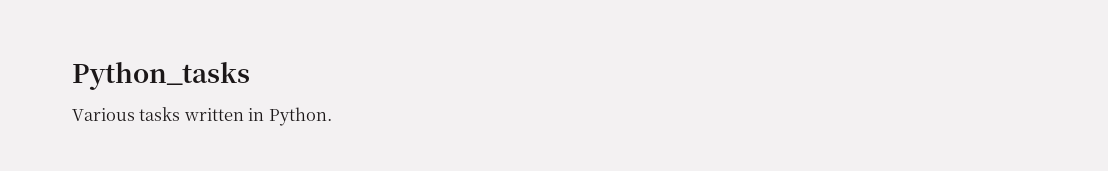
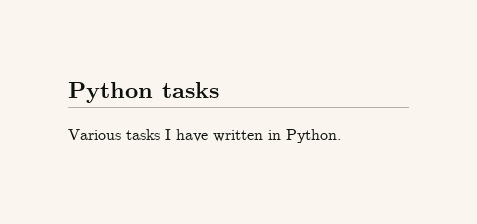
- Python_tasks
+ Python tasks
- Various tasks written in Python.
+ Various tasks I have written in Python.

